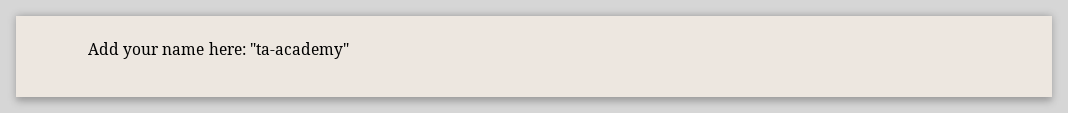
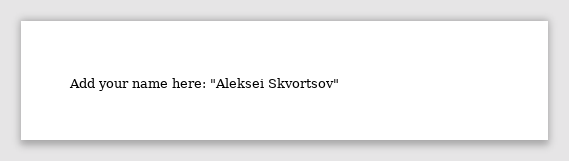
- Add your name here: "ta-academy"
+ Add your name here: "Aleksei Skvortsov"

